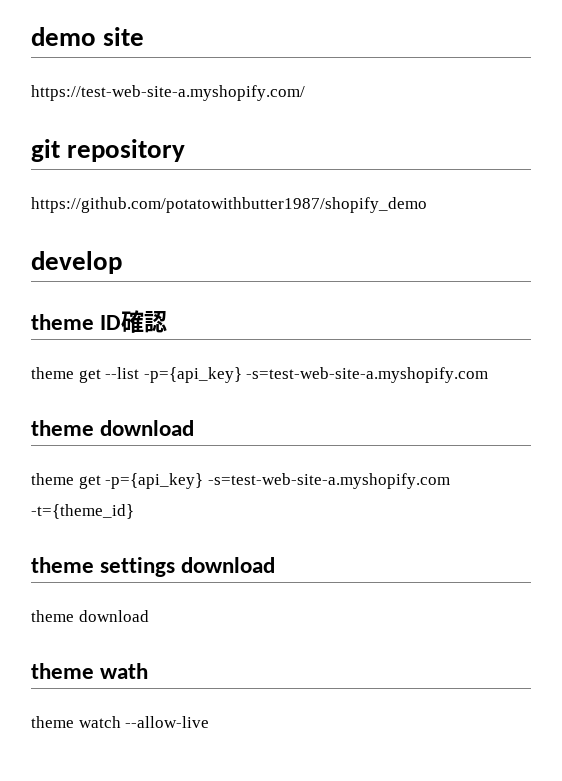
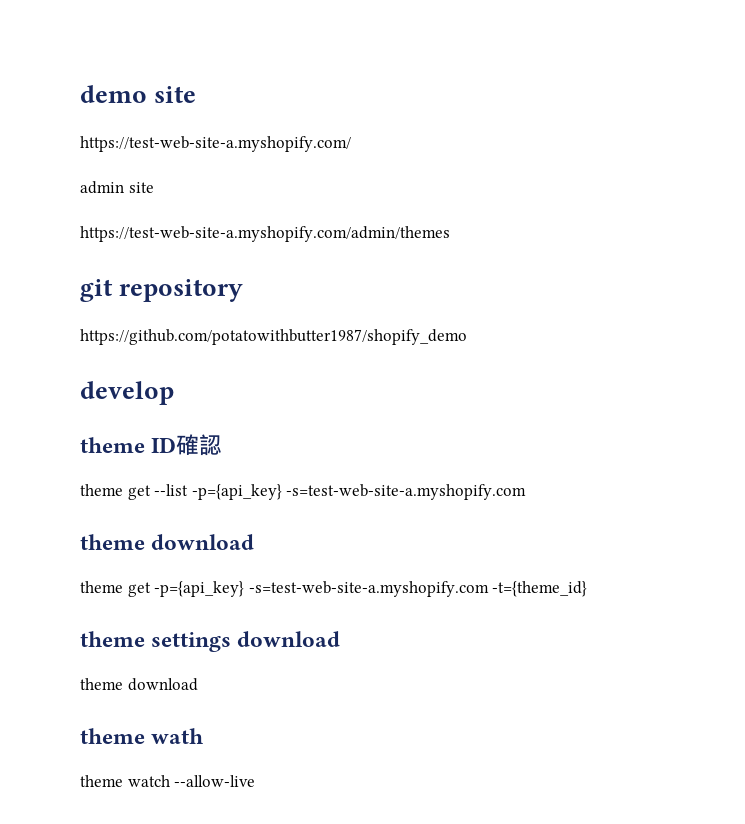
+ admin site
+ https://test-web-site-a.myshopify.com/admin/themes

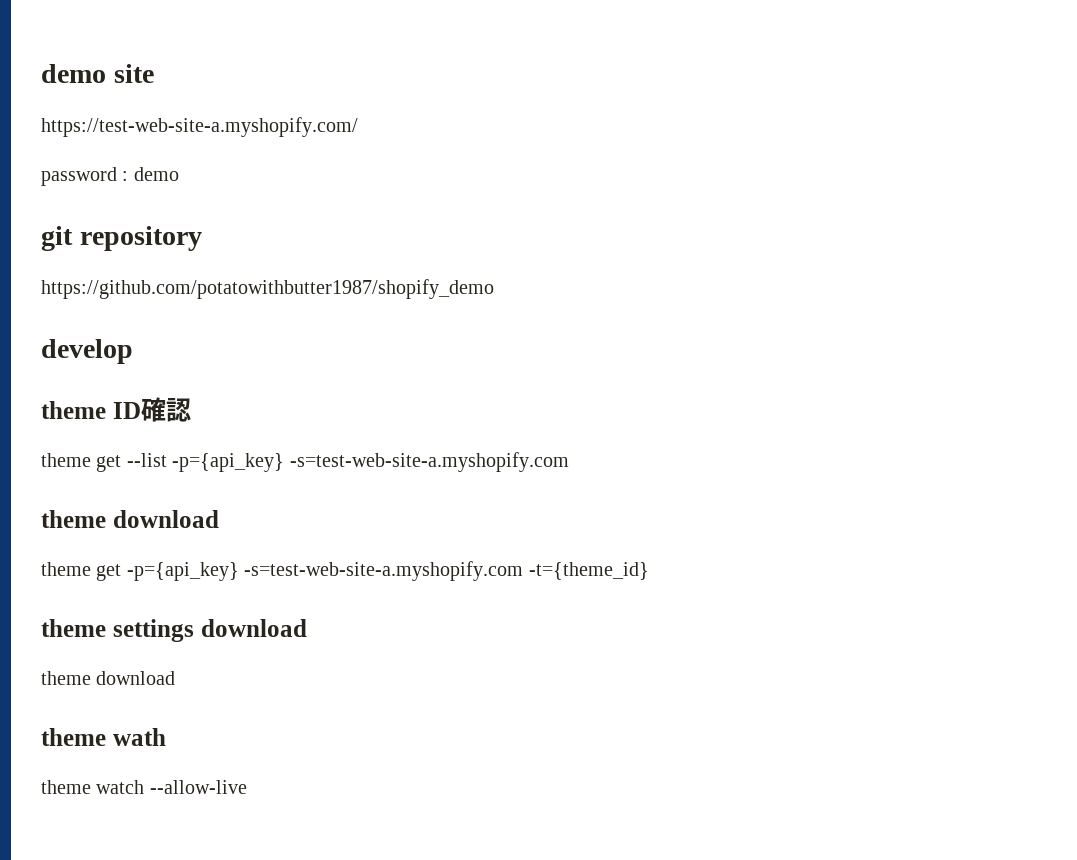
- admin site
- https://test-web-site-a.myshopify.com/admin/themes
+ password : demo

